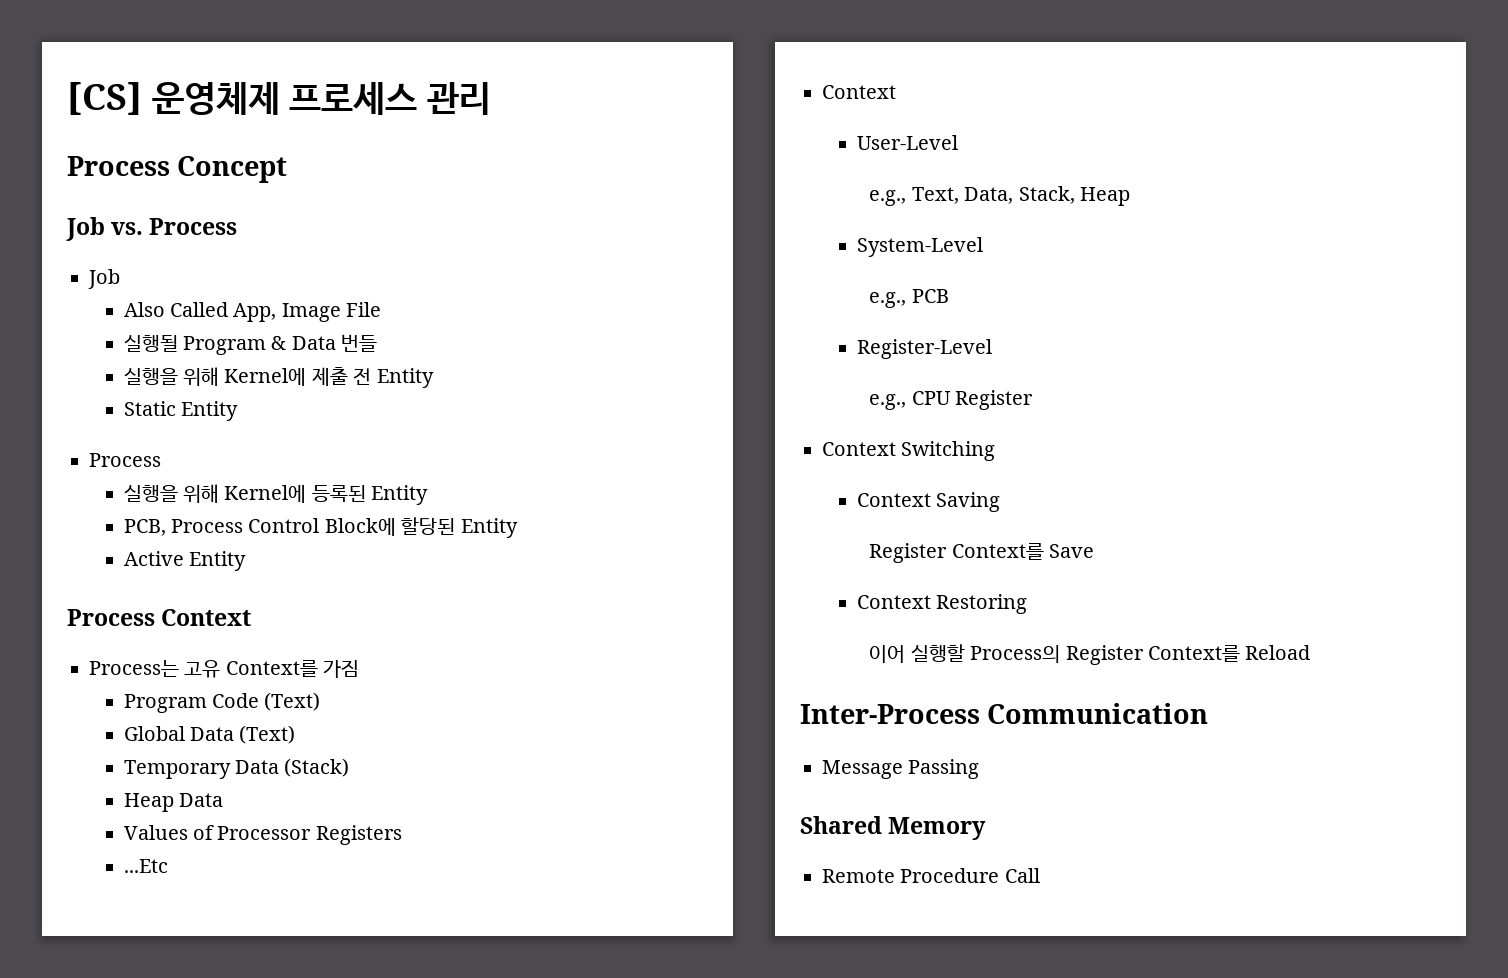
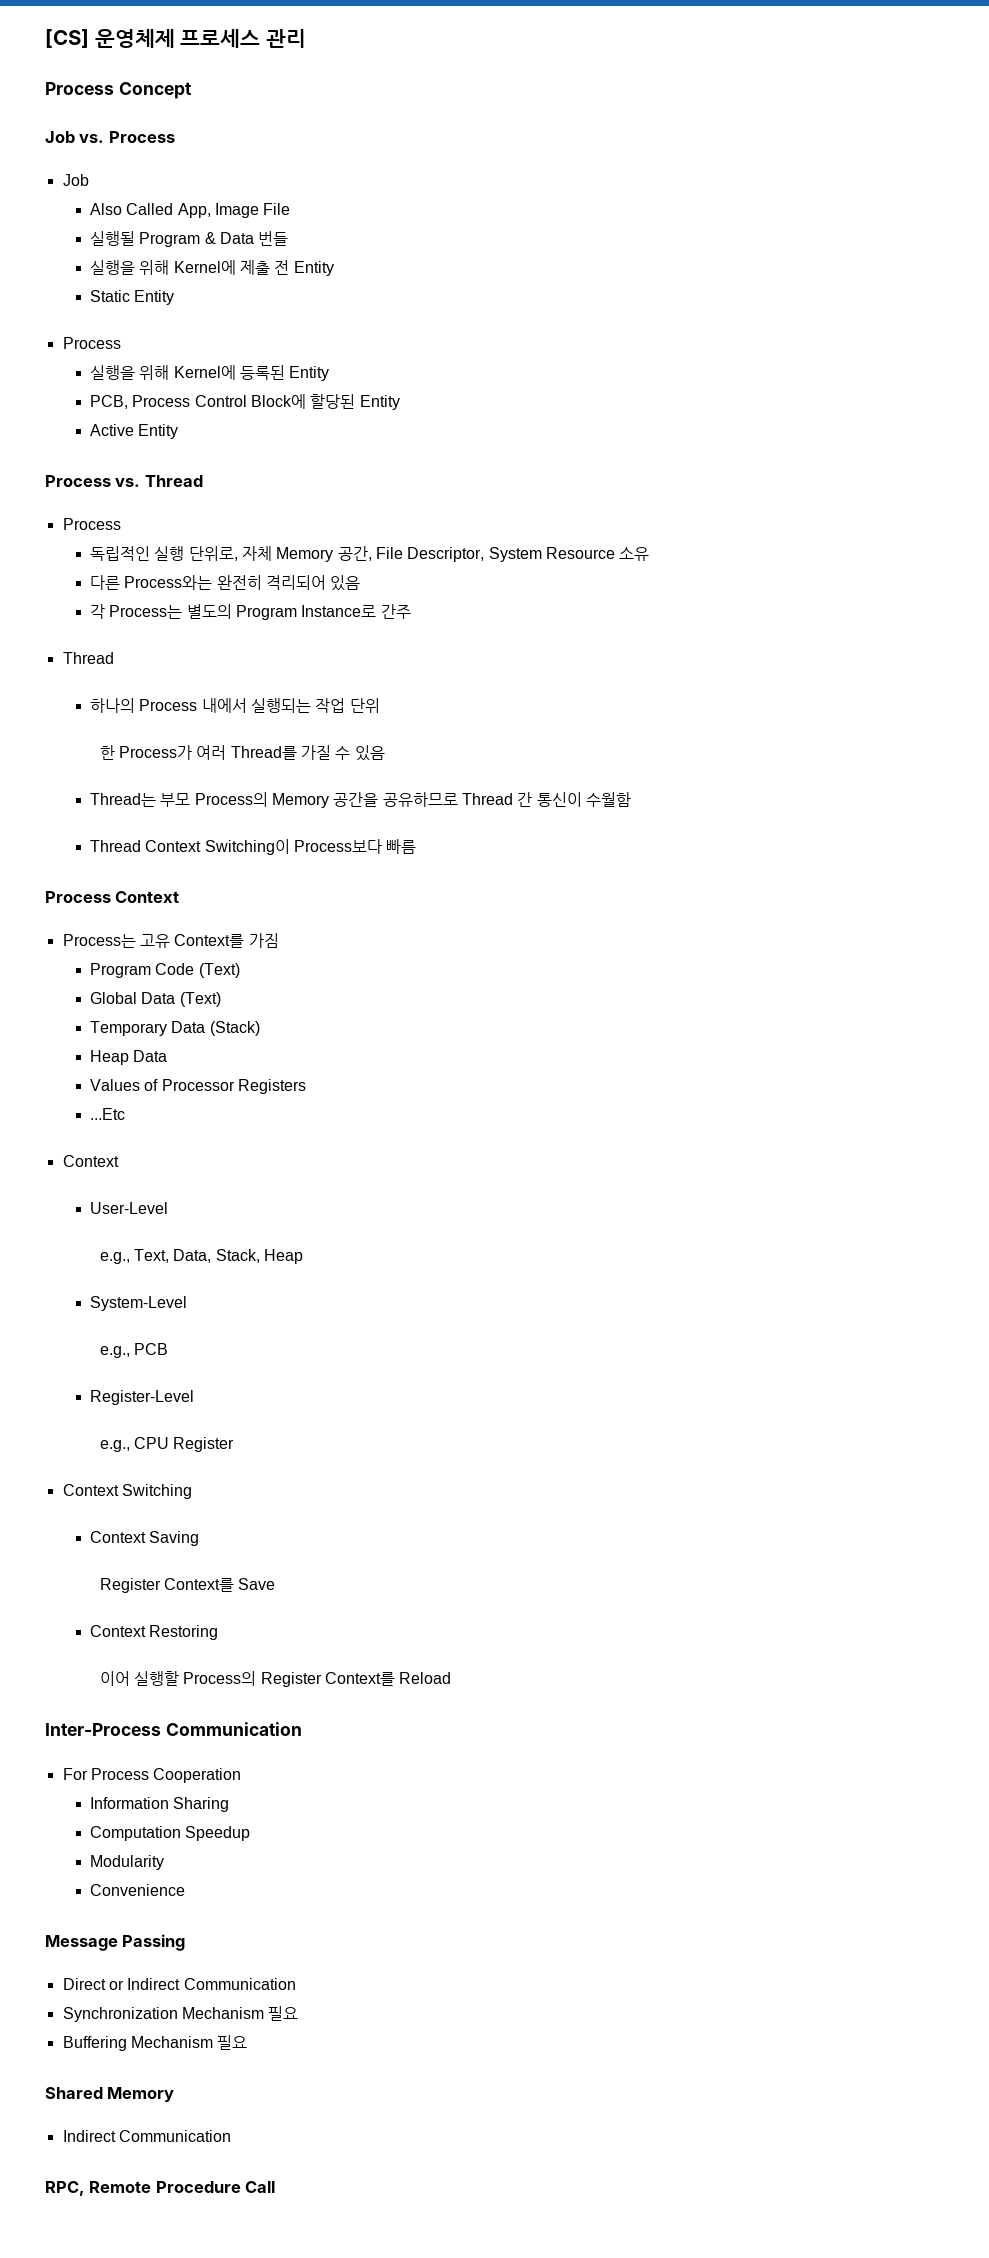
+ Process vs. Thread
+ Process
+ 독립적인 실행 단위로, 자체 Memory 공간, File Descriptor, System Resource 소유
+ 다른 Process와는 완전히 격리되어 있음
+ 각 Process는 별도의 Program Instance로 간주
+ Thread
+ 하나의 Process 내에서 실행되는 작업 단위
+ 한 Process가 여러 Thread를 가질 수 있음
+ Thread는 부모 Process의 Memory 공간을 공유하므로 Thread 간 통신이 수월함
+ Thread Context Switching이 Process보다 빠름
+ For Process Cooperation
+ Information Sharing
+ Computation Speedup
+ Modularity
+ Convenience
  Message Passing
+ Direct or Indirect Communication
+ Synchronization Mechanism 필요
+ Buffering Mechanism 필요
  Shared Memory
- Remote Procedure Call
+ Indirect Communication
+ RPC, Remote Procedure Call

